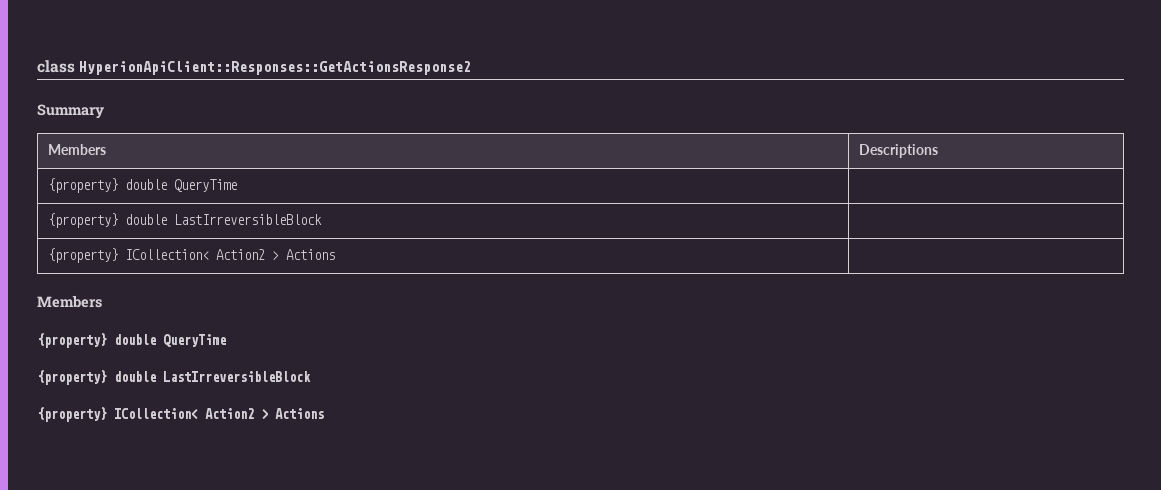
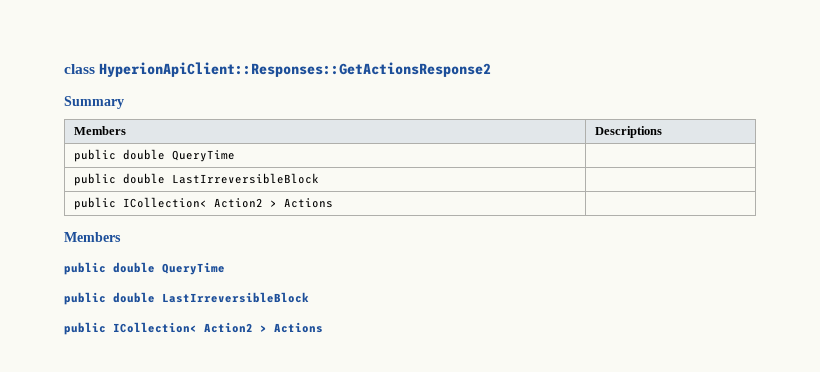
- {property} double QueryTime |
+ public double QueryTime |
- {property} double LastIrreversibleBlock |
+ public double LastIrreversibleBlock |
- {property} ICollection< Action2 > Actions |
+ public ICollection< Action2 > Actions |
  Members
- {property} double QueryTime
- {property} double LastIrreversibleBlock
- {property} ICollection< Action2 > Actions
+ public double QueryTime
+ public double LastIrreversibleBlock
+ public ICollection< Action2 > Actions

